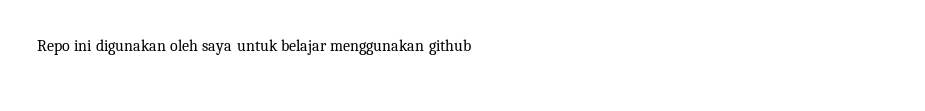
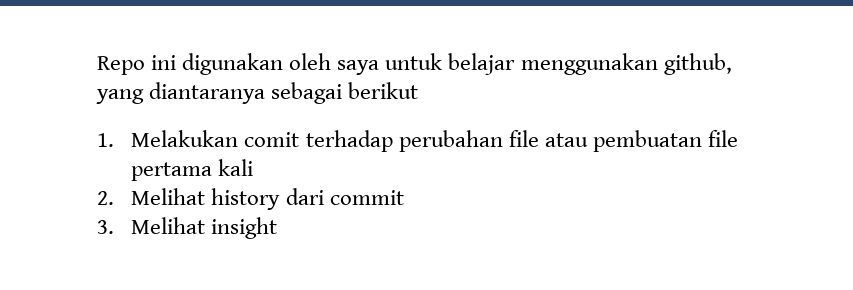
- Repo ini digunakan oleh saya untuk belajar menggunakan github
+ Repo ini digunakan oleh saya untuk belajar menggunakan github, yang diantaranya sebagai berikut
+ 1. Melakukan comit terhadap perubahan file atau pembuatan file pertama kali
+ 2. Melihat history dari commit
+ 3. Melihat insight

